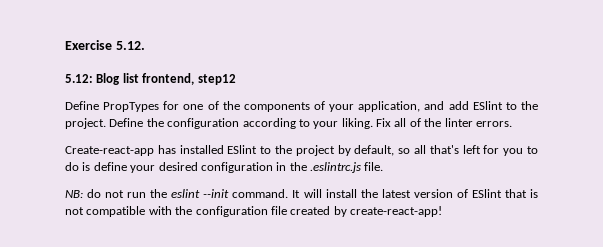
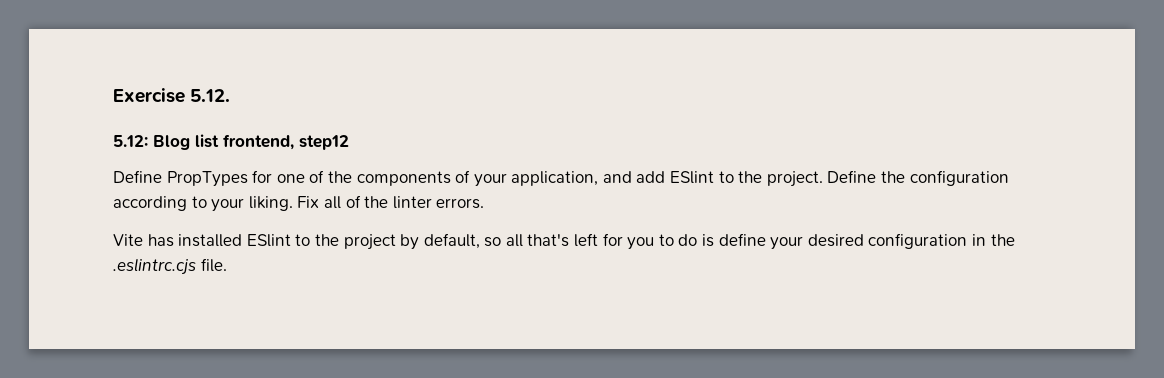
- Create-react-app has installed ESlint to the project by default, so all that's left for you to do is define your desired configuration in the .eslintrc.js file.
+ Vite has installed ESlint to the project by default, so all that's left for you to do is define your desired configuration in the .eslintrc.cjs file.
- NB: do not run the eslint --init command. It will install the latest version of ESlint that is not compatible with the configuration file created by create-react-app!

